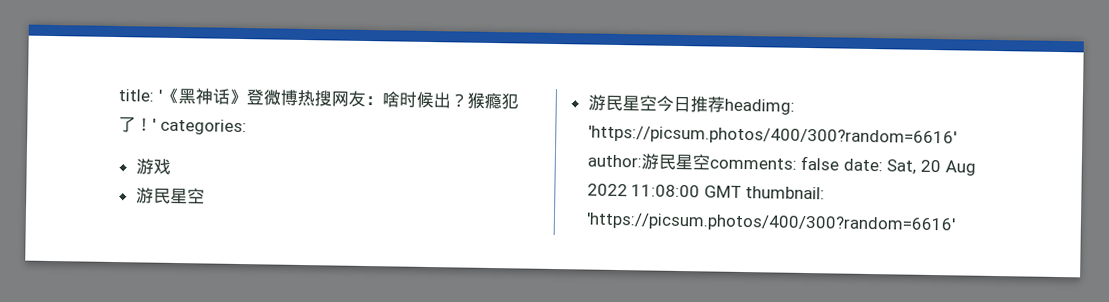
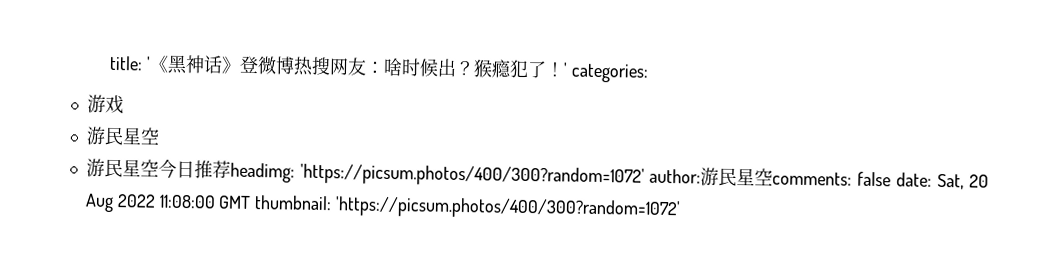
- 游民星空今日推荐headimg: 'https://picsum.photos/400/300?random=6616' author:游民星空comments: false date: Sat, 20 Aug 2022 11:08:00 GMT thumbnail: 'https://picsum.photos/400/300?random=6616'
+ 游民星空今日推荐headimg: 'https://picsum.photos/400/300?random=1072' author:游民星空comments: false date: Sat, 20 Aug 2022 11:08:00 GMT thumbnail: 'https://picsum.photos/400/300?random=1072'

